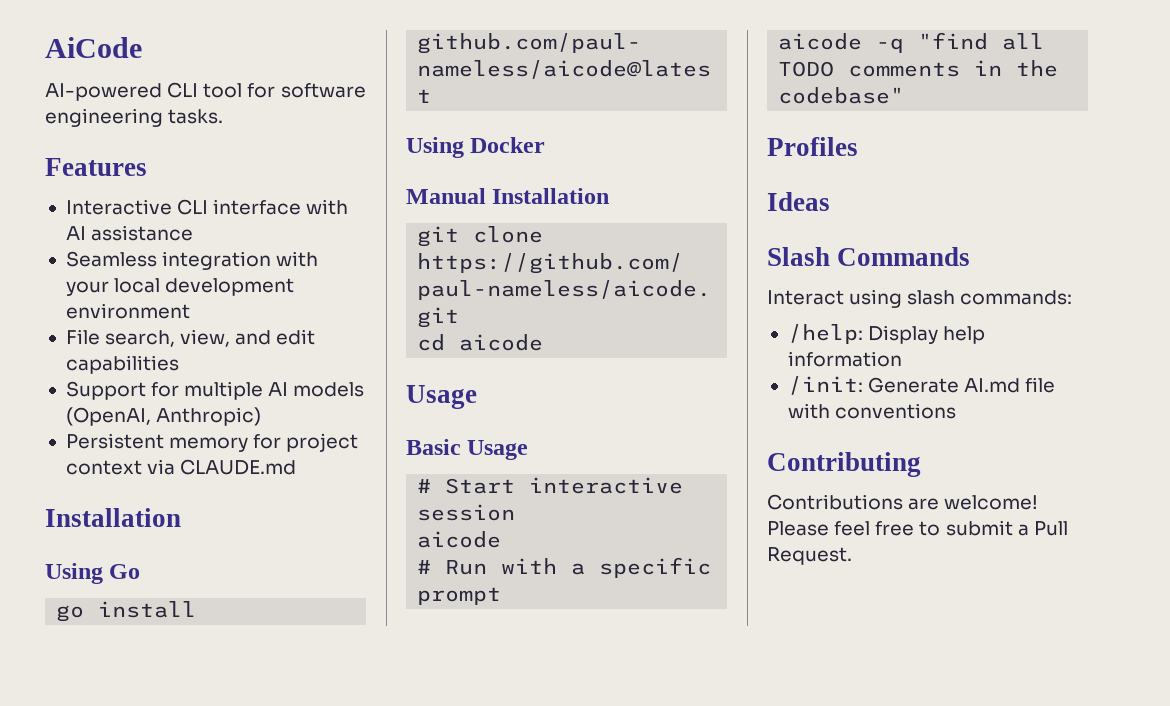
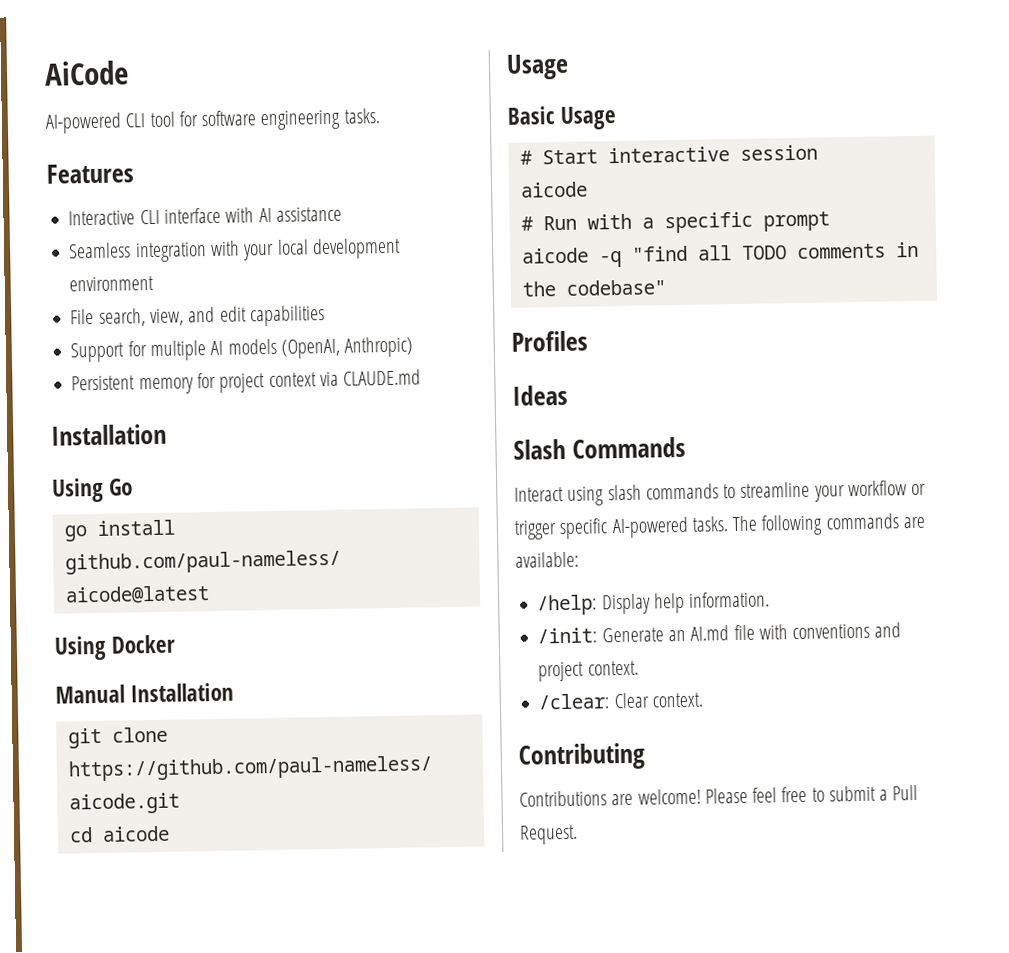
- Interact using slash commands:
+ Interact using slash commands to streamline your workflow or trigger specific AI-powered tasks. The following commands are available:
- /help: Display help information
+ /help: Display help information.
- /init: Generate AI.md file with conventions
+ /init: Generate an AI.md file with conventions and project context.
+ /clear: Clear context.

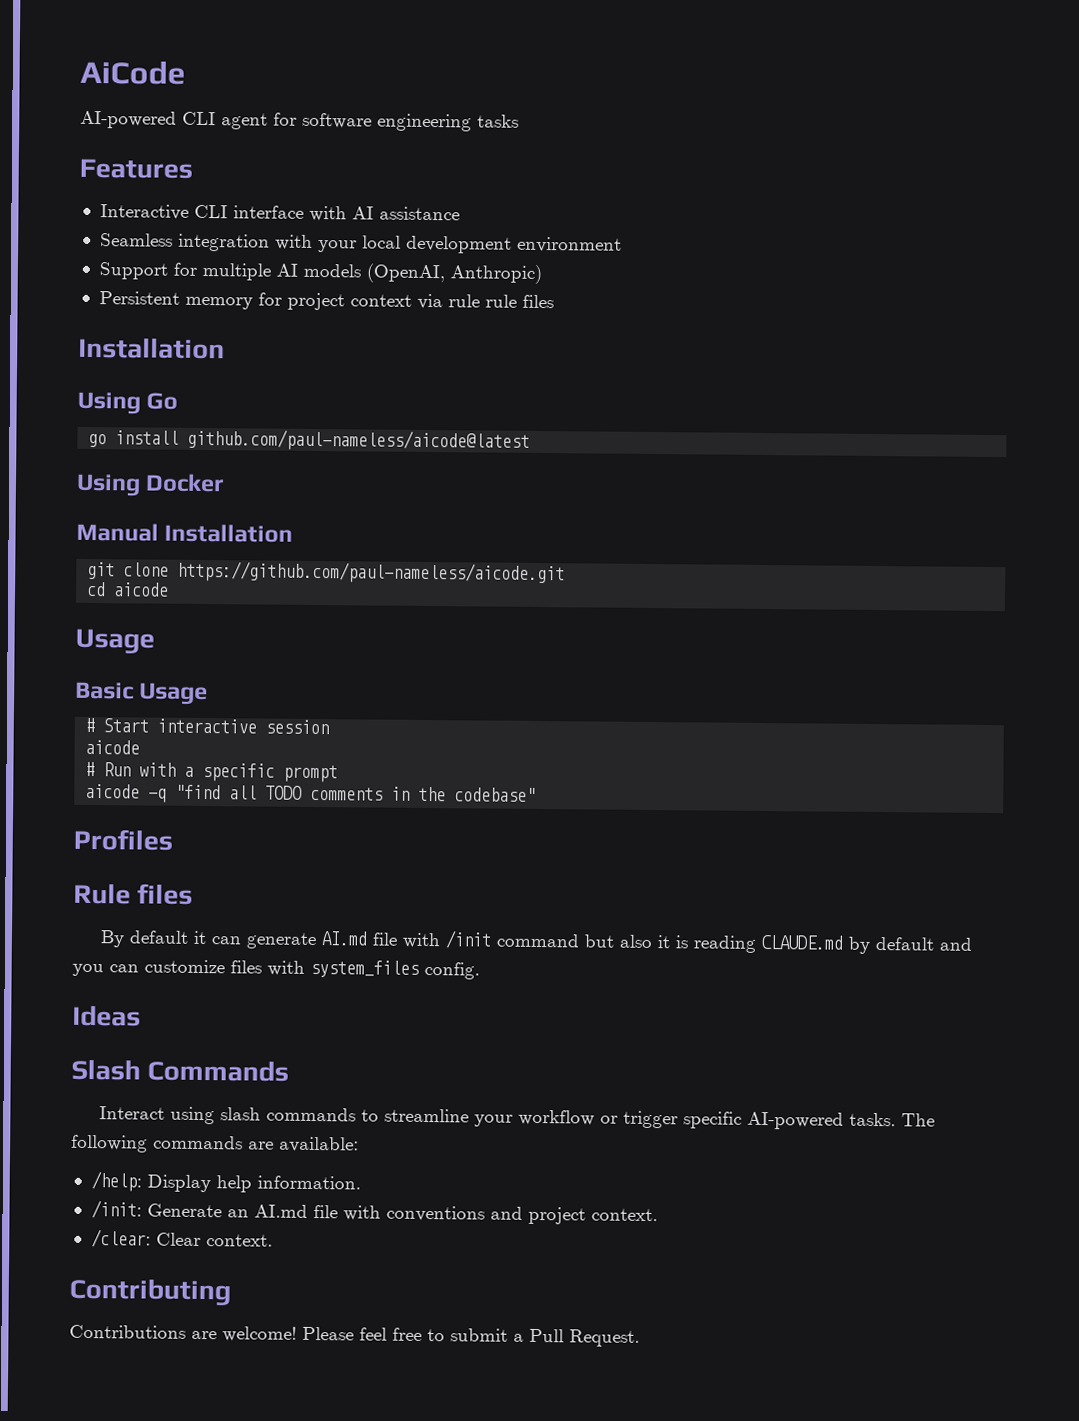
- AI-powered CLI tool for software engineering tasks.
+ AI-powered CLI agent for software engineering tasks
- File search, view, and edit capabilities
- Persistent memory for project context via CLAUDE.md
+ Persistent memory for project context via rule rule files
+ Rule files
+ By default it can generate AI.md file with /init command but also it is reading CLAUDE.md by default and you can customize files with system_files config.

